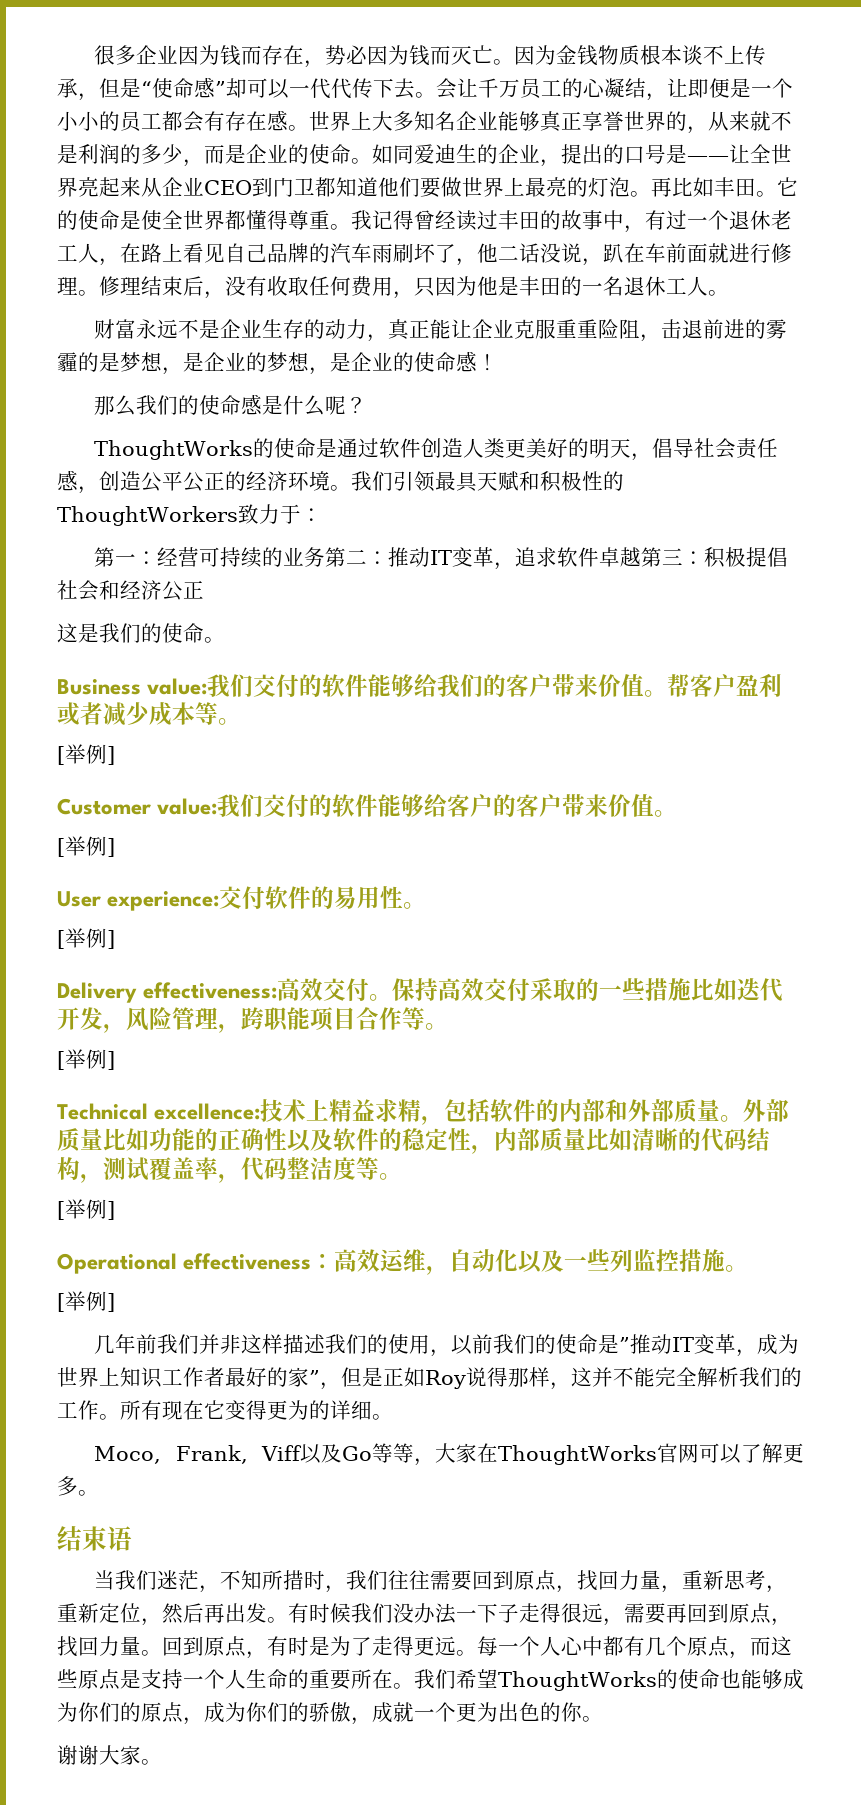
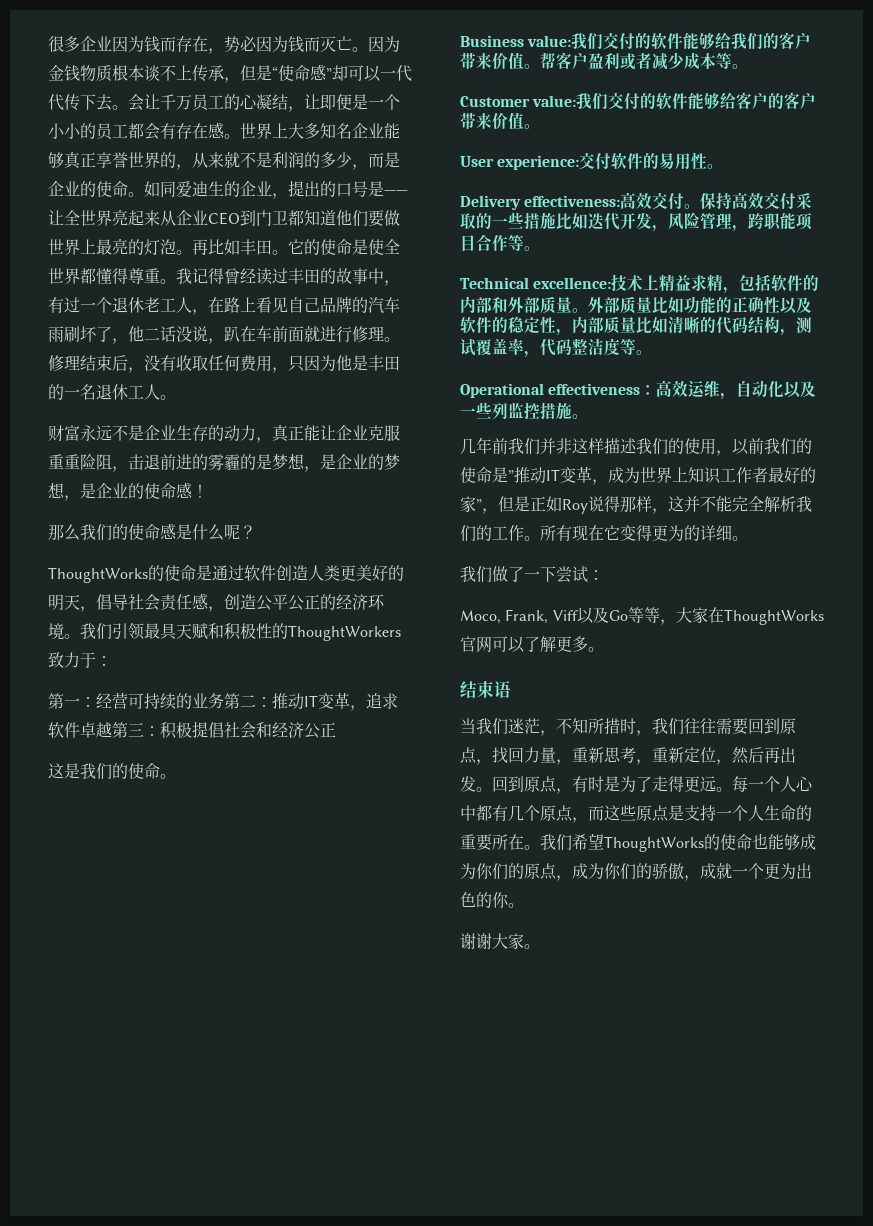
  帮客户盈利或者减少成本等。
- [举例]
  Customer value:我们交付的软件能够给客户的客户带来价值。
- [举例]
  User experience:交付软件的易用性。
- [举例]
  保持高效交付采取的一些措施比如迭代开发，风险管理，跨职能项目合作等。
- [举例]
  外部质量比如功能的正确性以及软件的稳定性，内部质量比如清晰的代码结构，测试覆盖率，代码整洁度等。
- [举例]
  Operational effectiveness：高效运维，自动化以及一些列监控措施。
- [举例]
+ 我们做了一下尝试：
- 有时候我们没办法一下子走得很远，需要再回到原点，找回力量。

